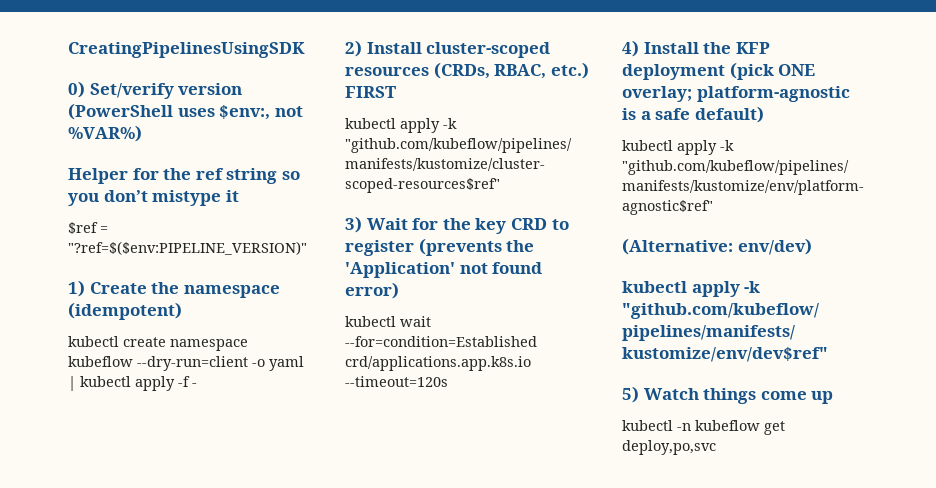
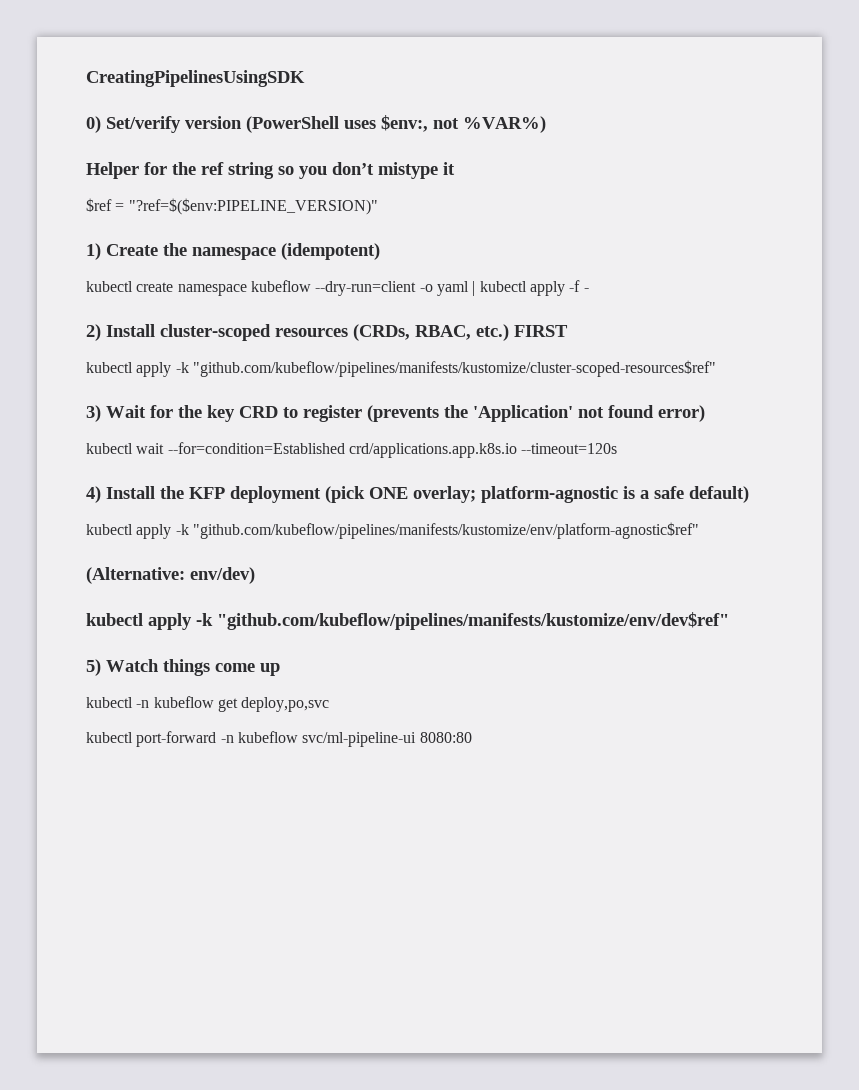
+ kubectl port-forward -n kubeflow svc/ml-pipeline-ui 8080:80

